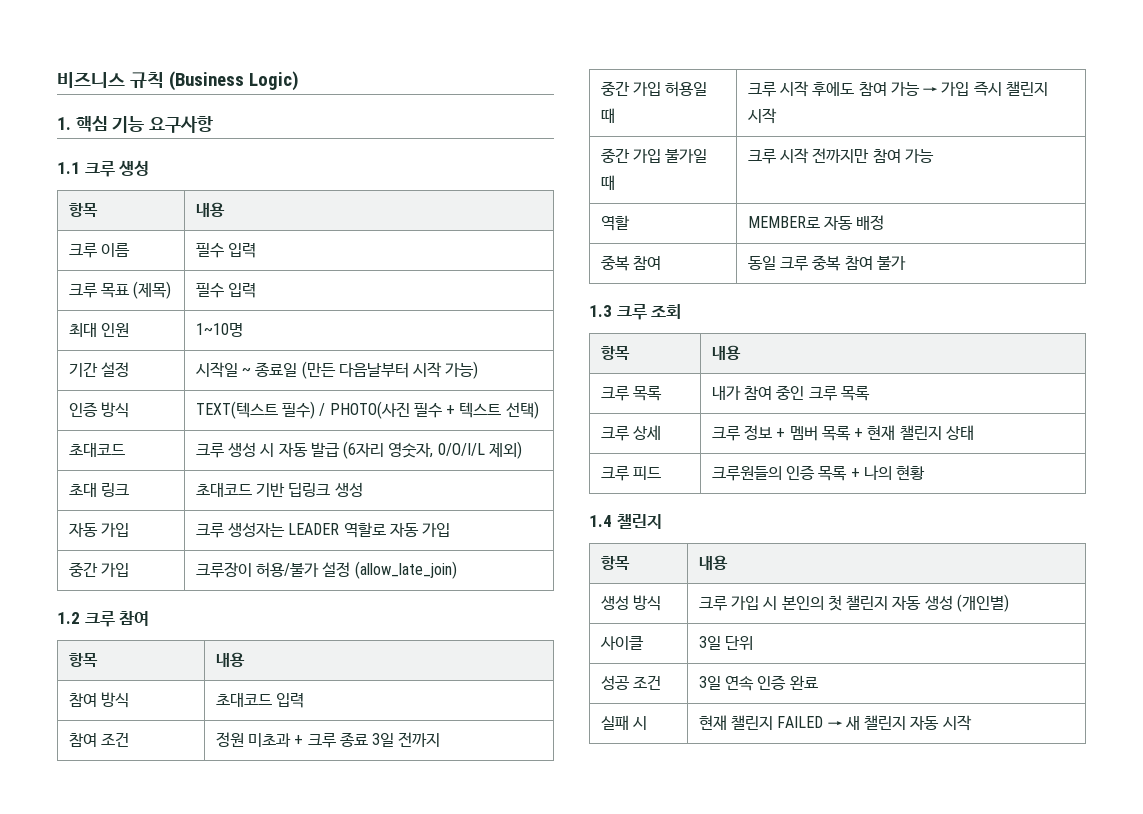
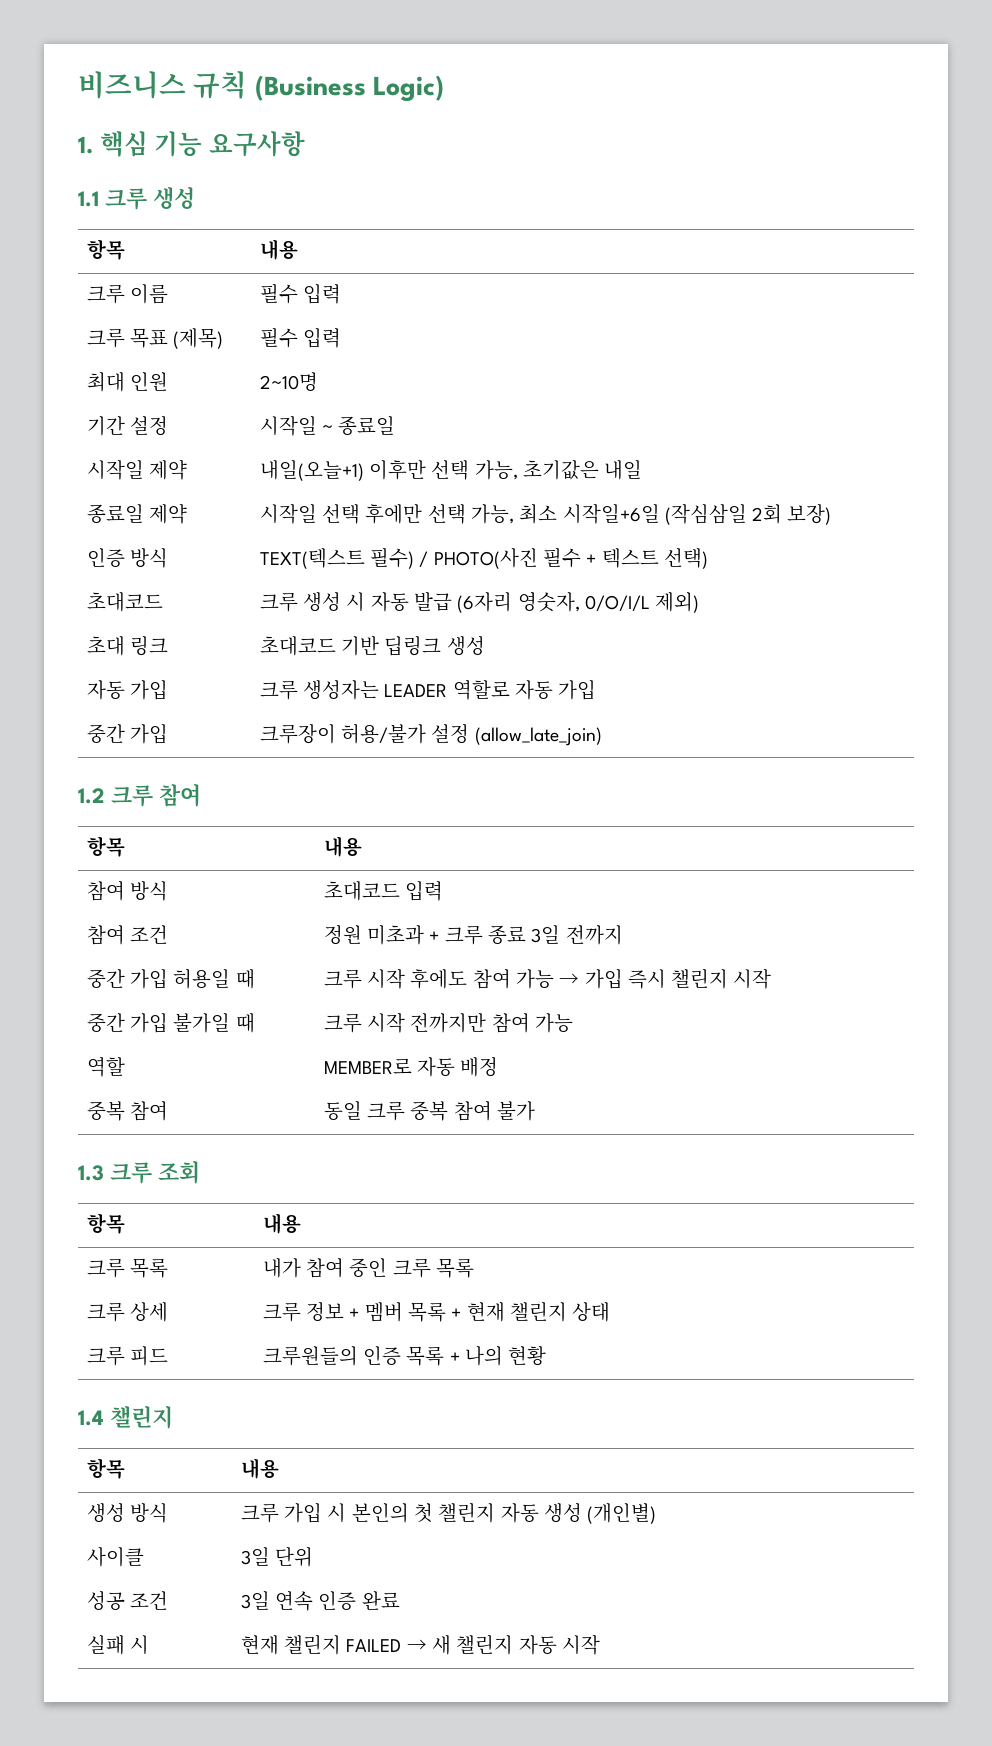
- 최대 인원 | 1~10명
+ 최대 인원 | 2~10명
- 기간 설정 | 시작일 ~ 종료일 (만든 다음날부터 시작 가능)
+ 기간 설정 | 시작일 ~ 종료일
+ 시작일 제약 | 내일(오늘+1) 이후만 선택 가능, 초기값은 내일
+ 종료일 제약 | 시작일 선택 후에만 선택 가능, 최소 시작일+6일 (작심삼일 2회 보장)

